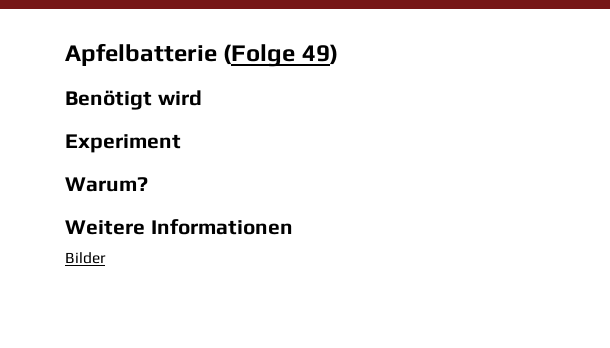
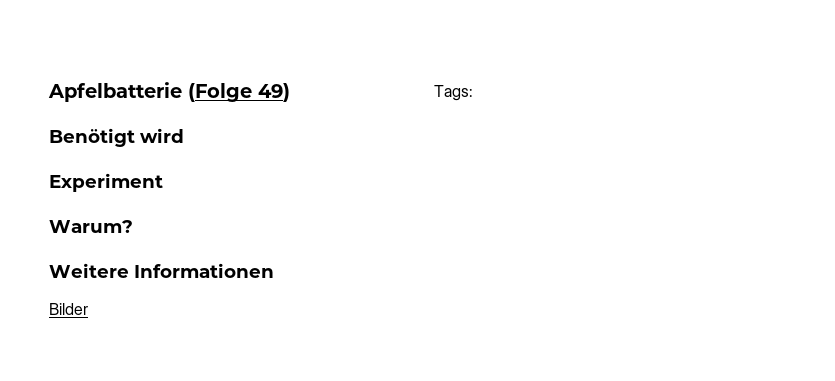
+ Tags:

